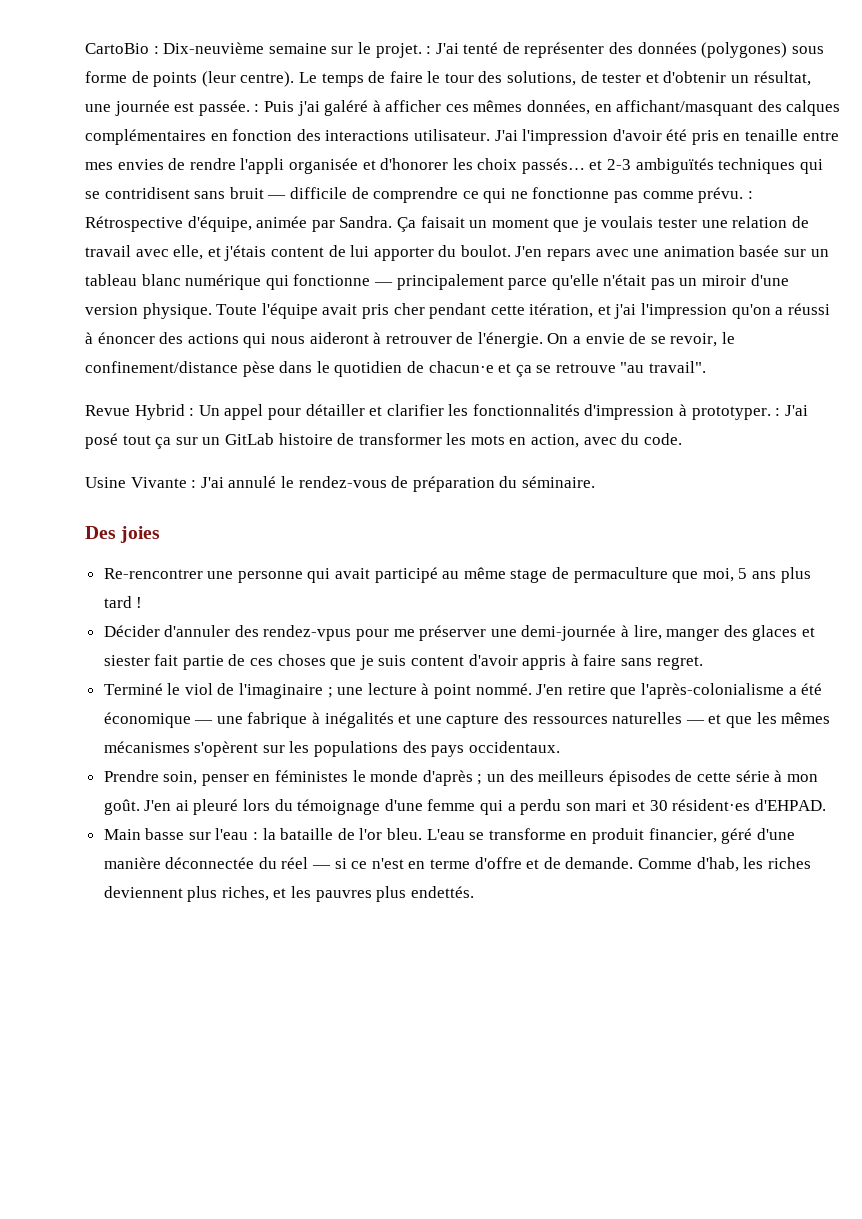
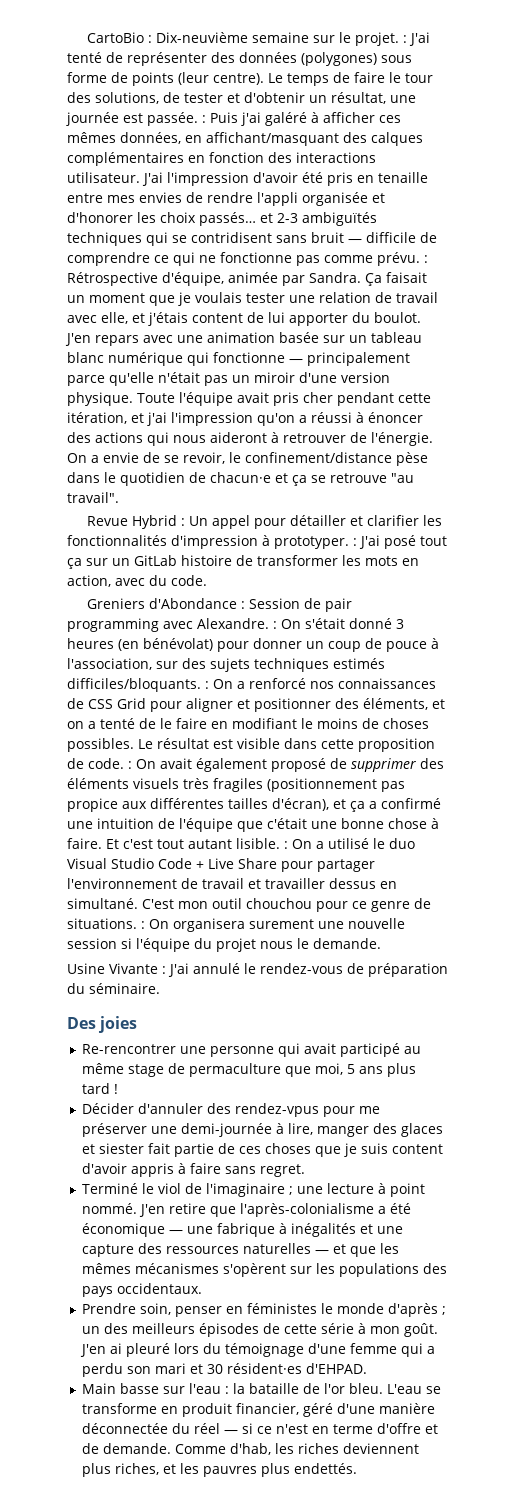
+ Greniers d'Abondance : Session de pair programming avec Alexandre. : On s'était donné 3 heures (en bénévolat) pour donner un coup de pouce à l'association, sur des sujets techniques estimés difficiles/bloquants. : On a renforcé nos connaissances de CSS Grid pour aligner et positionner des éléments, et on a tenté de le faire en modifiant le moins de choses possibles. Le résultat est visible dans cette proposition de code. : On avait également proposé de supprimer des éléments visuels très fragiles (positionnement pas propice aux différentes tailles d'écran), et ça a confirmé une intuition de l'équipe que c'était une bonne chose à faire. Et c'est tout autant lisible. : On a utilisé le duo Visual Studio Code + Live Share pour partager l'environnement de travail et travailler dessus en simultané. C'est mon outil chouchou pour ce genre de situations. : On organisera surement une nouvelle session si l'équipe du projet nous le demande.

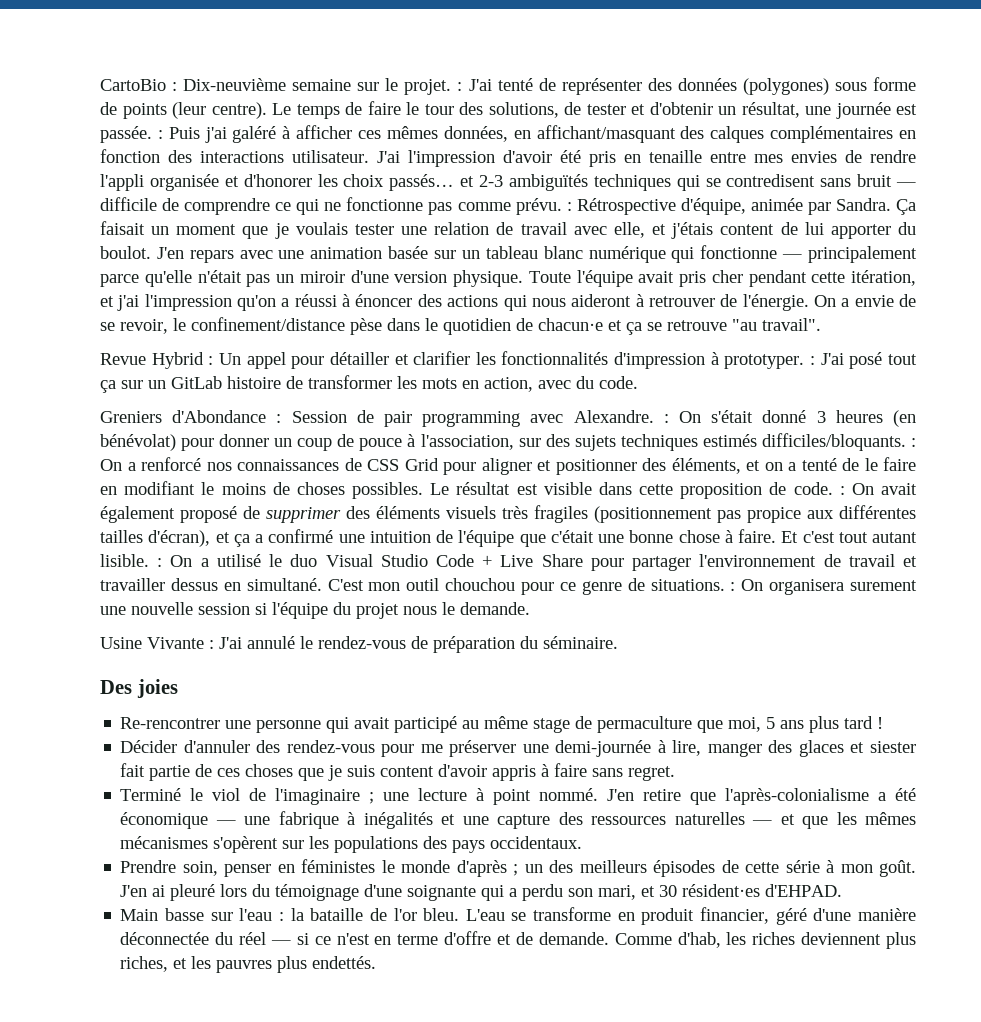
- J'ai l'impression d'avoir été pris en tenaille entre mes envies de rendre l'appli organisée et d'honorer les choix passés… et 2-3 ambiguïtés techniques qui se contridisent sans bruit — difficile de comprendre ce qui ne fonctionne pas comme prévu. : Rétrospective d'équipe, animée par Sandra.
+ J'ai l'impression d'avoir été pris en tenaille entre mes envies de rendre l'appli organisée et d'honorer les choix passés… et 2-3 ambiguïtés techniques qui se contredisent sans bruit — difficile de comprendre ce qui ne fonctionne pas comme prévu. : Rétrospective d'équipe, animée par Sandra.
- Décider d'annuler des rendez-vpus pour me préserver une demi-journée à lire, manger des glaces et siester fait partie de ces choses que je suis content d'avoir appris à faire sans regret.
+ Décider d'annuler des rendez-vous pour me préserver une demi-journée à lire, manger des glaces et siester fait partie de ces choses que je suis content d'avoir appris à faire sans regret.
- J'en ai pleuré lors du témoignage d'une femme qui a perdu son mari et 30 résident·es d'EHPAD.
+ J'en ai pleuré lors du témoignage d'une soignante qui a perdu son mari, et 30 résident·es d'EHPAD.

